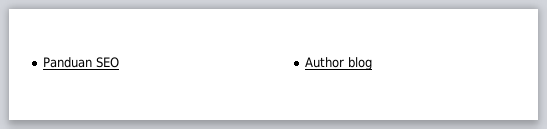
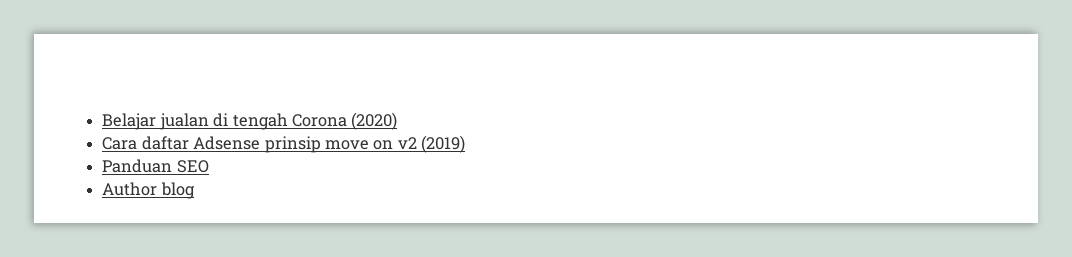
+ Belajar jualan di tengah Corona (2020)
+ Cara daftar Adsense prinsip move on v2 (2019)

